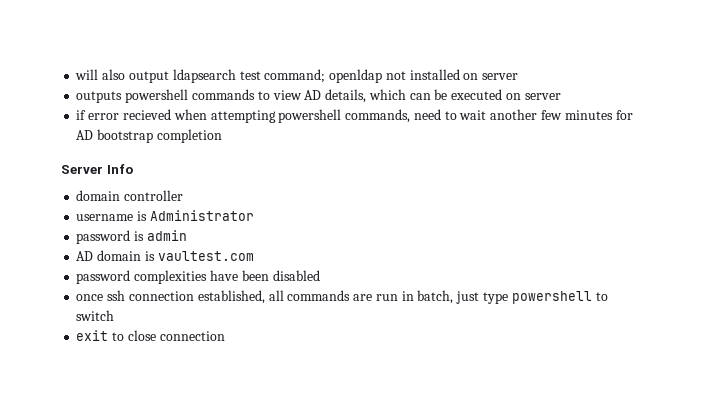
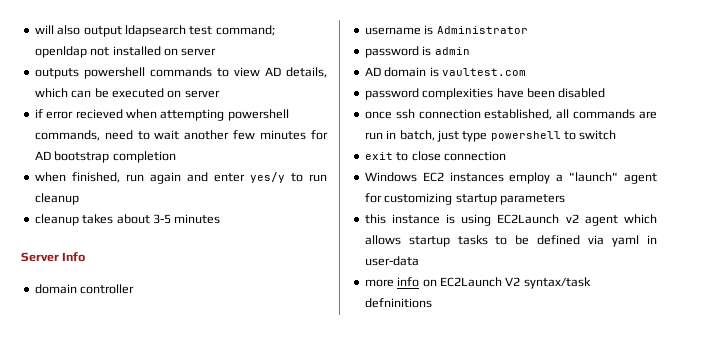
+ when finished, run again and enter yes/y to run cleanup
+ cleanup takes about 3-5 minutes
+ Windows EC2 instances employ a "launch" agent for customizing startup parameters
+ this instance is using EC2Launch v2 agent which allows startup tasks to be defined via yaml in user-data
+ more info on EC2Launch V2 syntax/task defninitions

